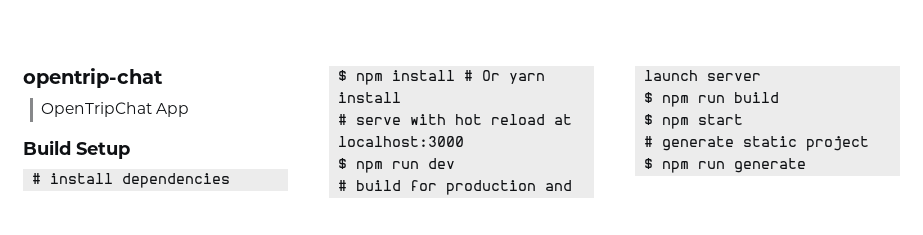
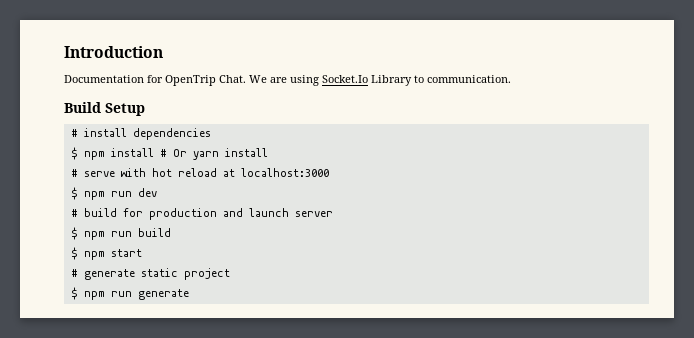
- opentrip-chat
- OpenTripChat App
+ Introduction
+ Documentation for OpenTrip Chat. We are using Socket.Io Library to communication.

